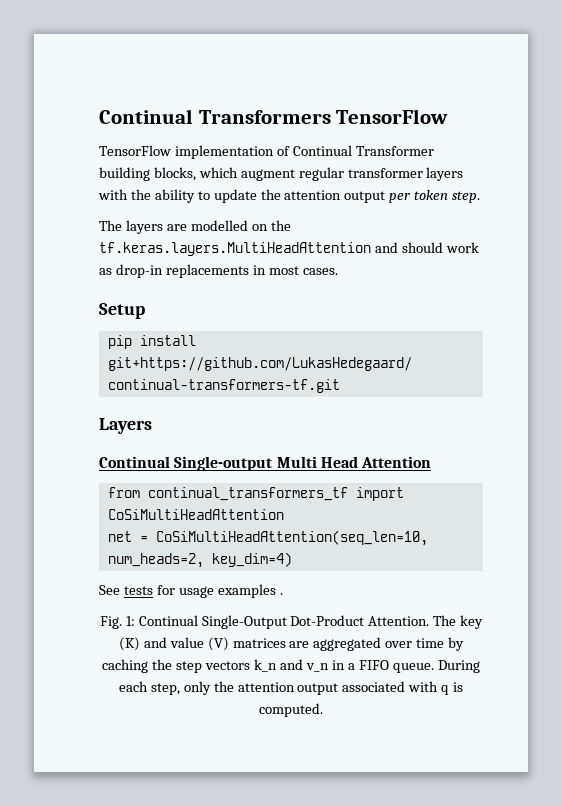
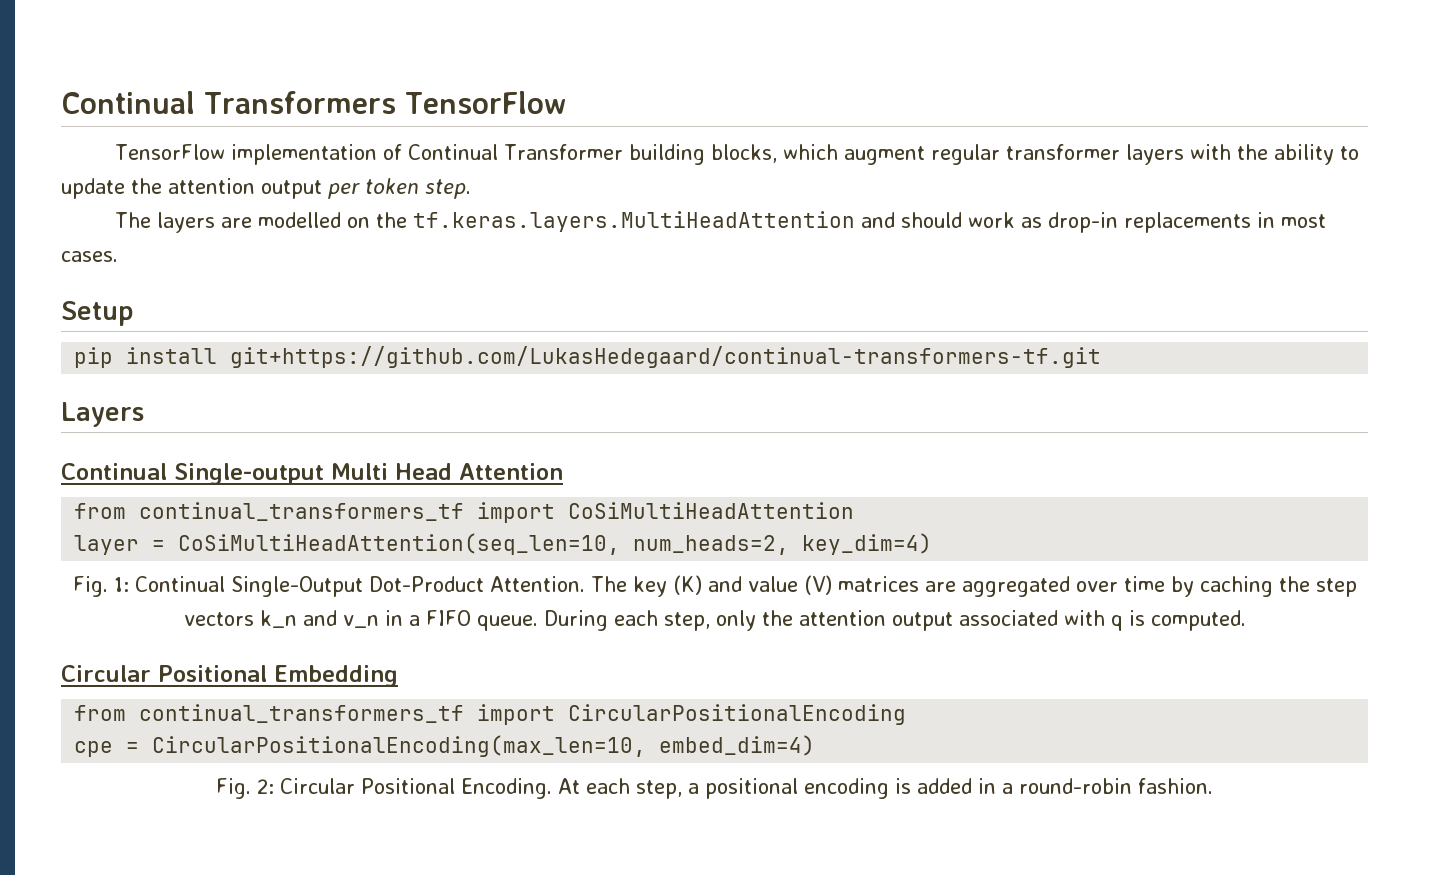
- net = CoSiMultiHeadAttention(seq_len=10, num_heads=2, key_dim=4)
+ layer = CoSiMultiHeadAttention(seq_len=10, num_heads=2, key_dim=4)
- See tests for usage examples .
+ Circular Positional Embedding
+ from continual_transformers_tf import CircularPositionalEncoding
+ cpe = CircularPositionalEncoding(max_len=10, embed_dim=4)
+ Fig. 2: Circular Positional Encoding. At each step, a positional encoding is added in a round-robin fashion.

